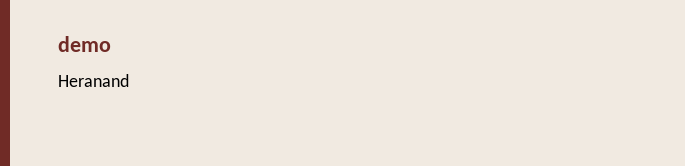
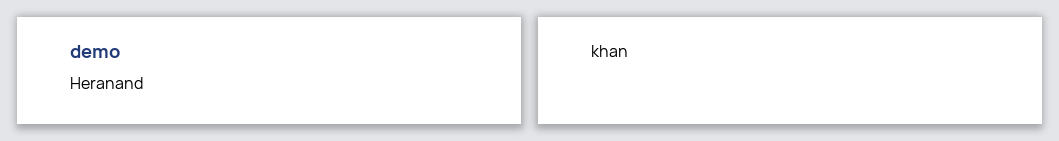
+ khan

